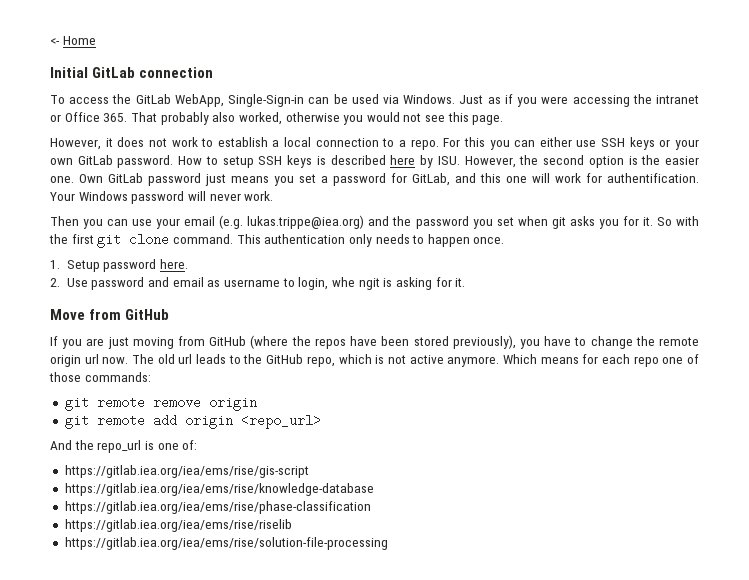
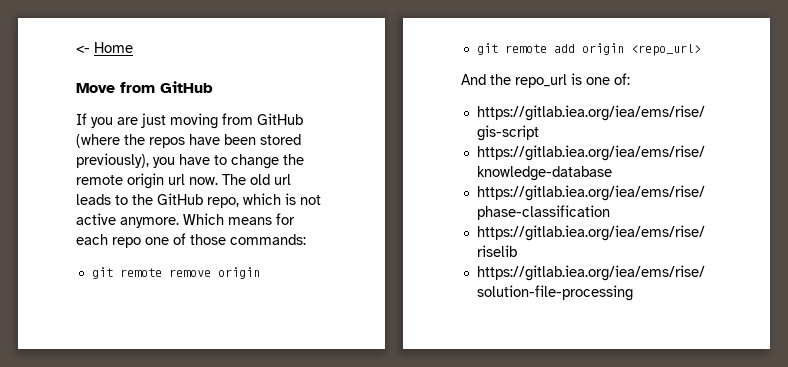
- Initial GitLab connection
- To access the GitLab WebApp, Single-Sign-in can be used via Windows. Just as if you were accessing the intranet or Office 365. That probably also worked, otherwise you would not see this page.
- However, it does not work to establish a local connection to a repo. For this you can either use SSH keys or your own GitLab password. How to setup SSH keys is described here by ISU. However, the second option is the easier one. Own GitLab password just means you set a password for GitLab, and this one will work for authentification. Your Windows password will never work.
- Then you can use your email (e.g. lukas.trippe@iea.org) and the password you set when git asks you for it. So with the first git clone command. This authentication only needs to happen once.
- 1. Setup password here.
- 2. Use password and email as username to login, whe ngit is asking for it.

